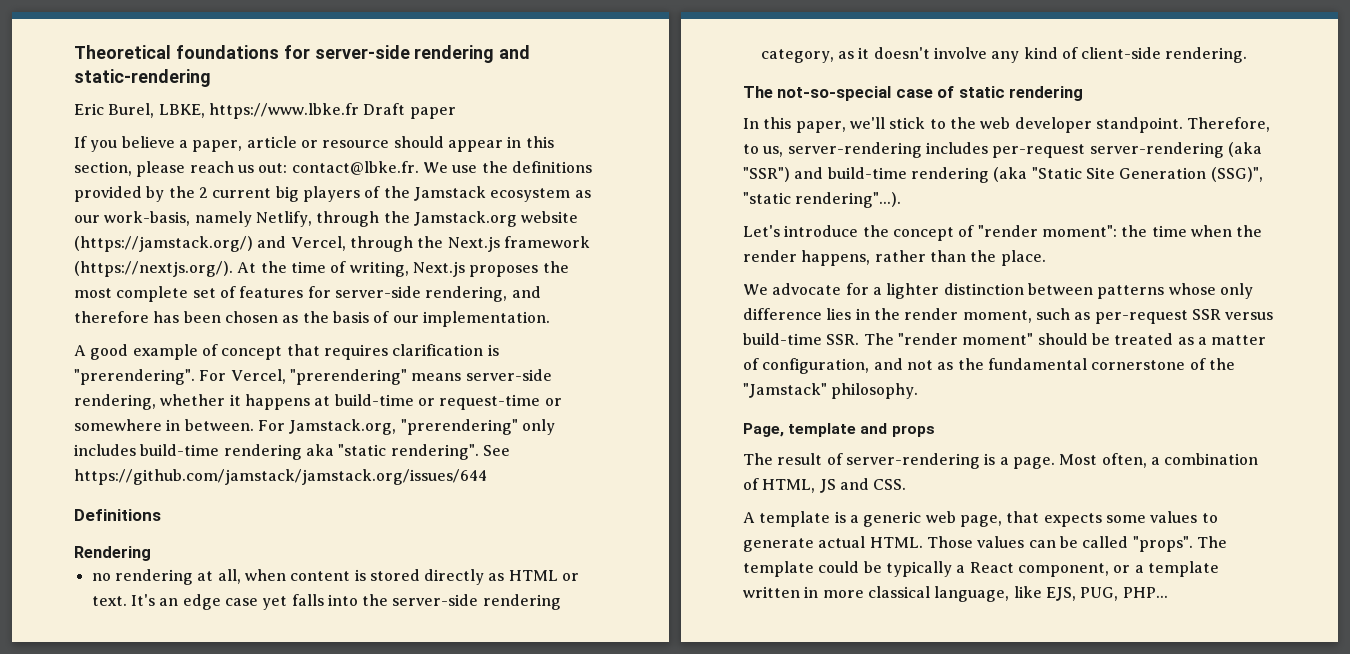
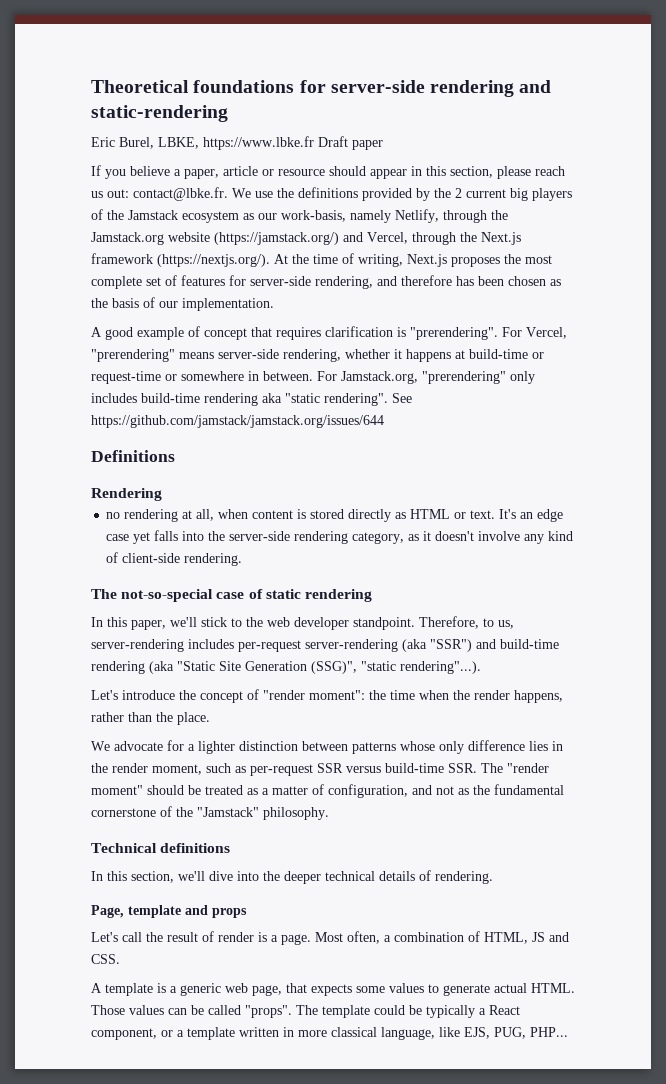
+ Technical definitions
+ In this section, we'll dive into the deeper technical details of rendering.
- The result of server-rendering is a page.
+ Let's call the result of render is a page.

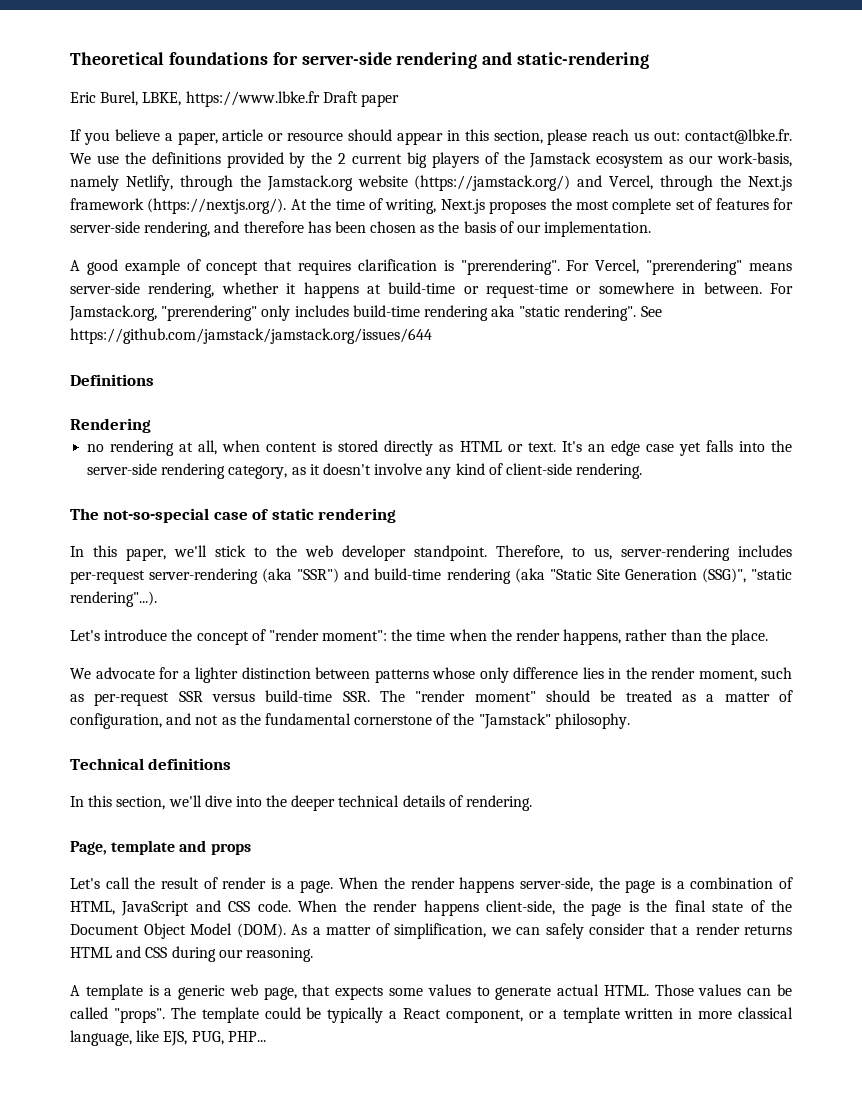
- Most often, a combination of HTML, JS and CSS.
+ When the render happens server-side, the page is a combination of HTML, JavaScript and CSS code. When the render happens client-side, the page is the final state of the Document Object Model (DOM). As a matter of simplification, we can safely consider that a render returns HTML and CSS during our reasoning.

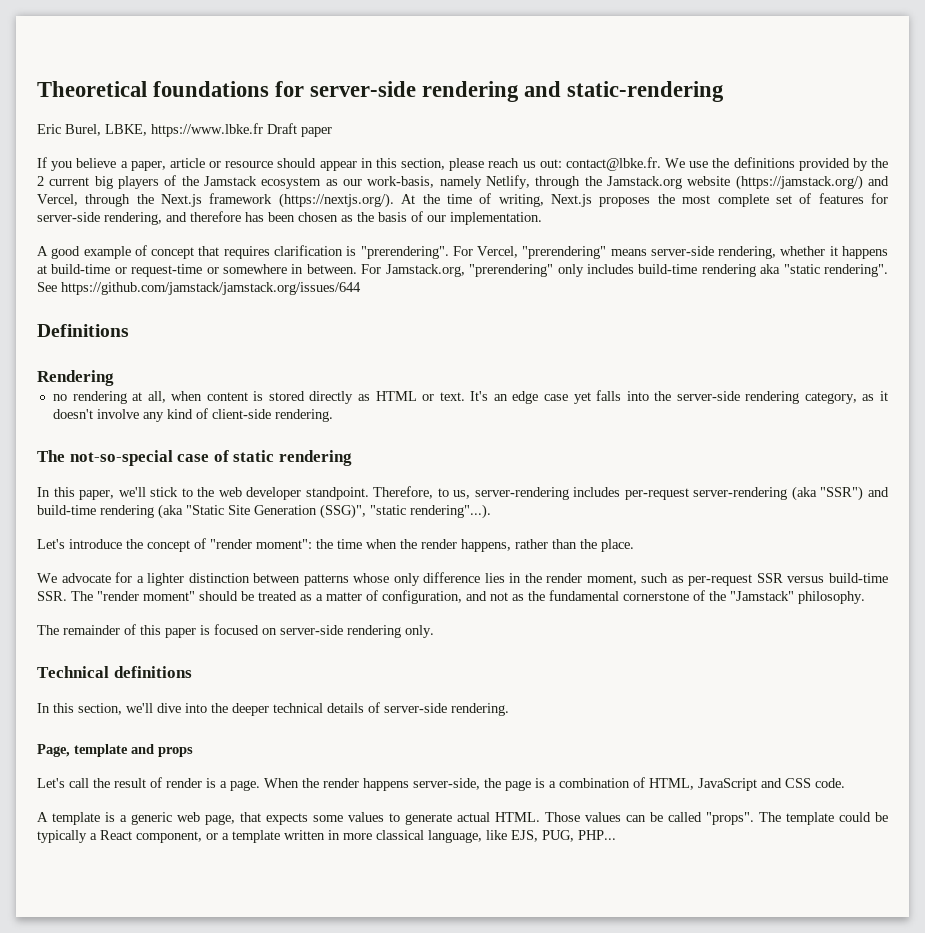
+ The remainder of this paper is focused on server-side rendering only.
- In this section, we'll dive into the deeper technical details of rendering.
+ In this section, we'll dive into the deeper technical details of server-side rendering.
- When the render happens client-side, the page is the final state of the Document Object Model (DOM). As a matter of simplification, we can safely consider that a render returns HTML and CSS during our reasoning.

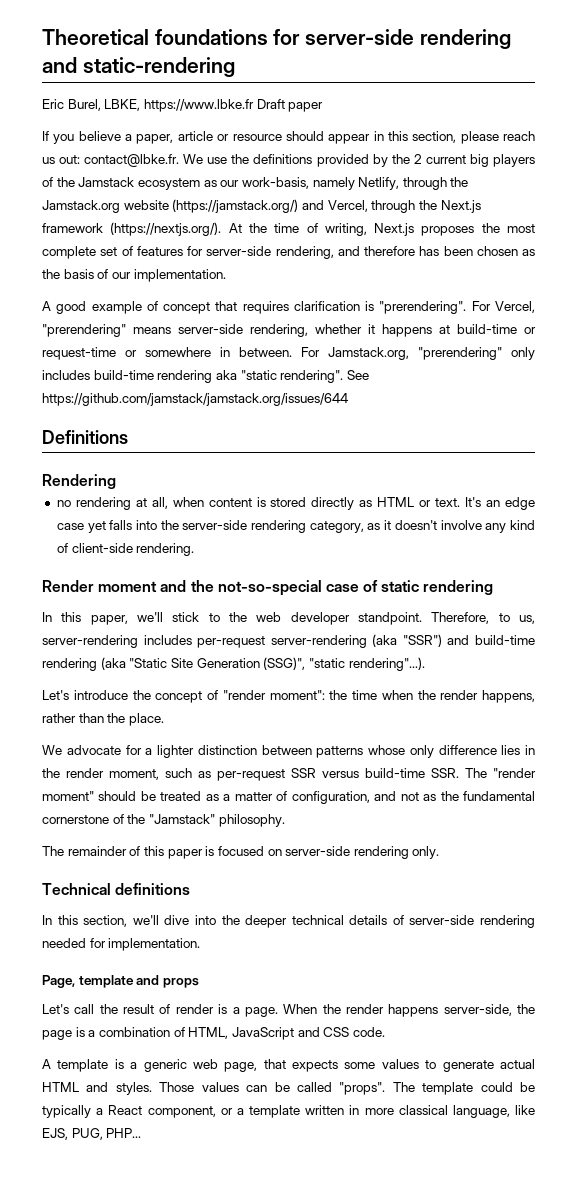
- The not-so-special case of static rendering
+ Render moment and the not-so-special case of static rendering
- In this section, we'll dive into the deeper technical details of server-side rendering.
+ In this section, we'll dive into the deeper technical details of server-side rendering needed for implementation.
- A template is a generic web page, that expects some values to generate actual HTML.
+ A template is a generic web page, that expects some values to generate actual HTML and styles.

